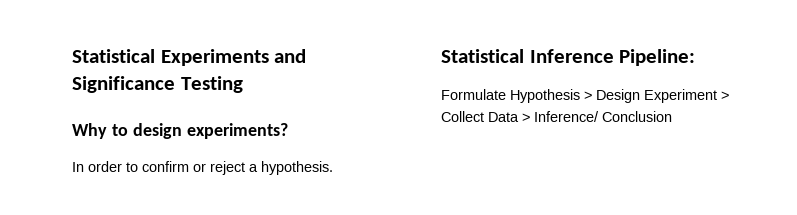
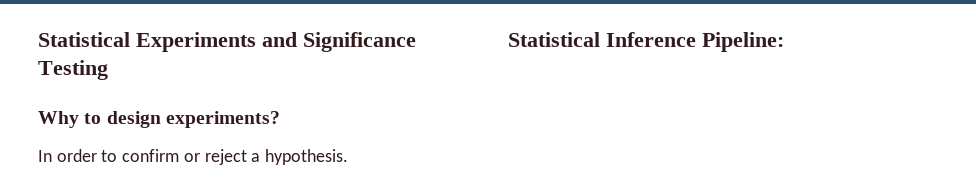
- Formulate Hypothesis > Design Experiment > Collect Data > Inference/ Conclusion

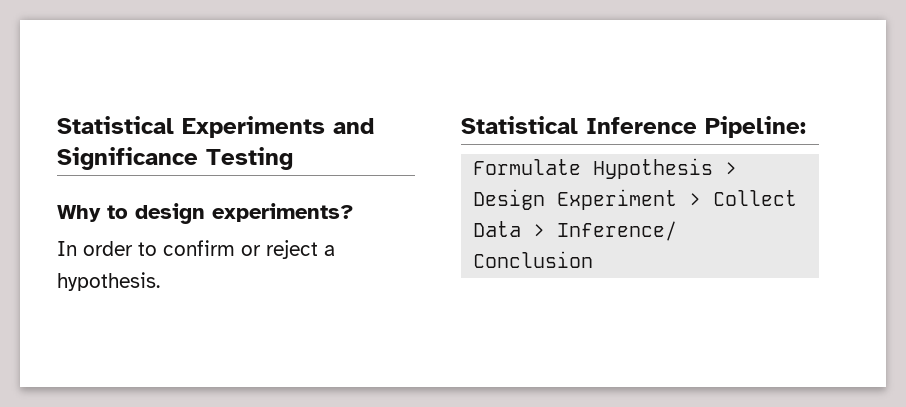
+ Formulate Hypothesis > Design Experiment > Collect Data > Inference/ Conclusion

